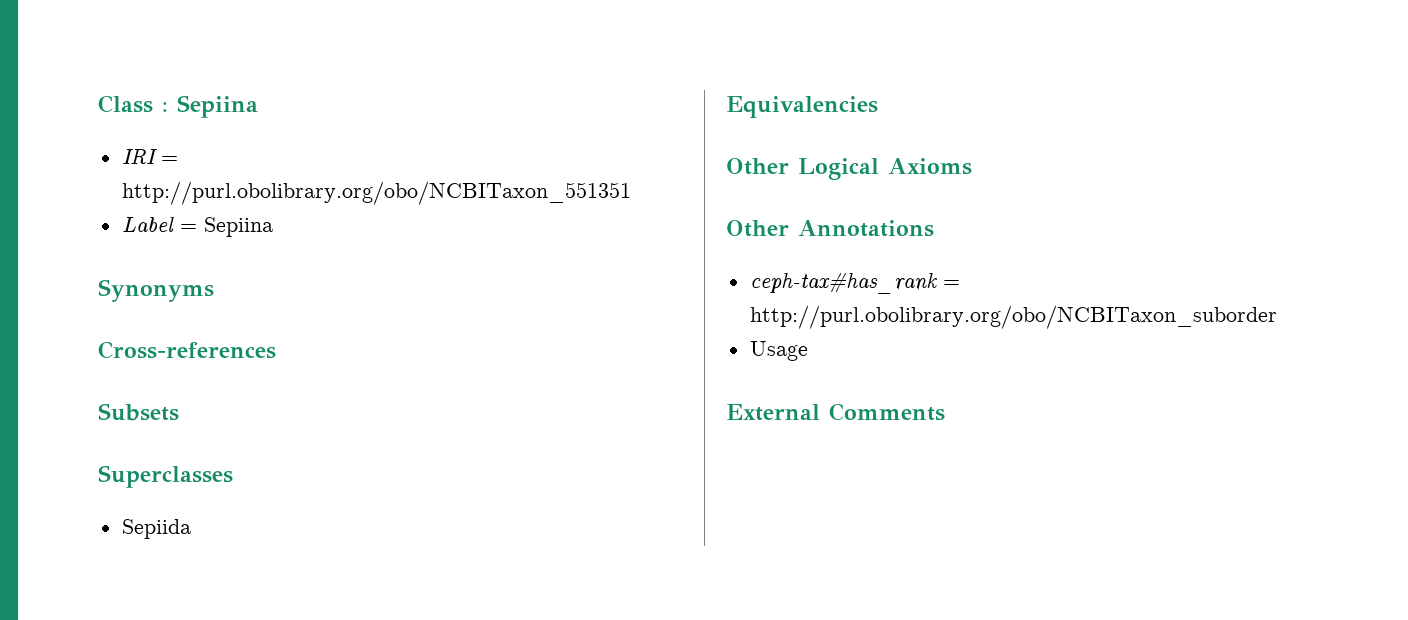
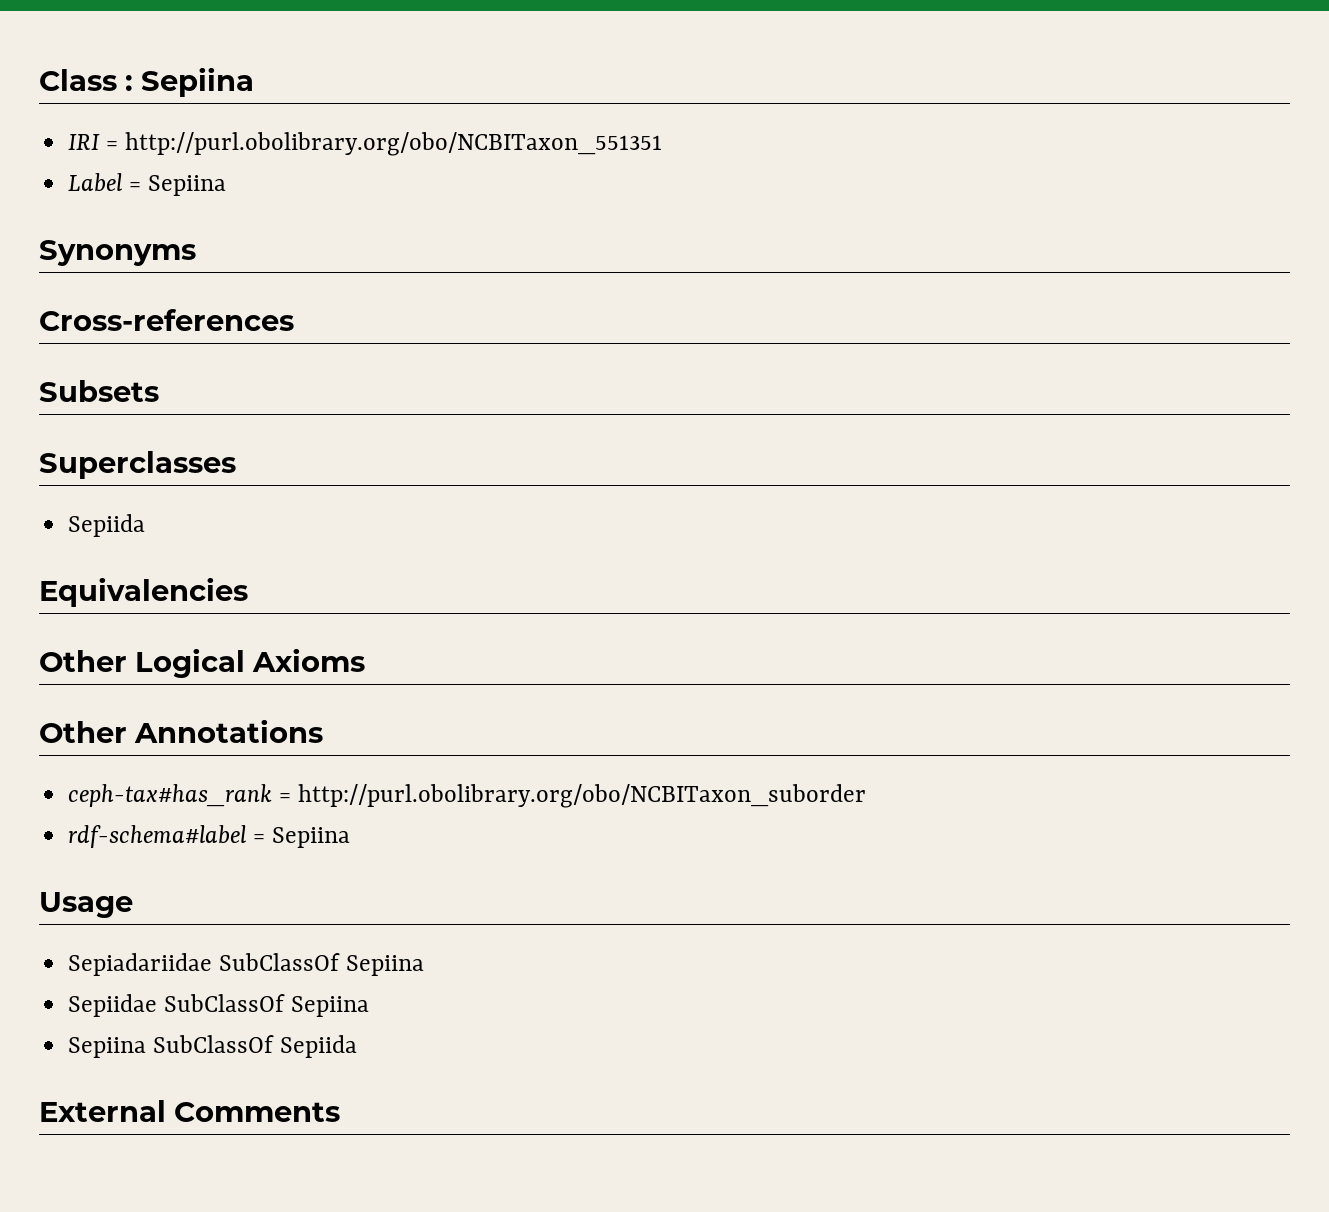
+ rdf-schema#label = Sepiina
  Usage
+ Sepiadariidae SubClassOf Sepiina
+ Sepiidae SubClassOf Sepiina
+ Sepiina SubClassOf Sepiida

